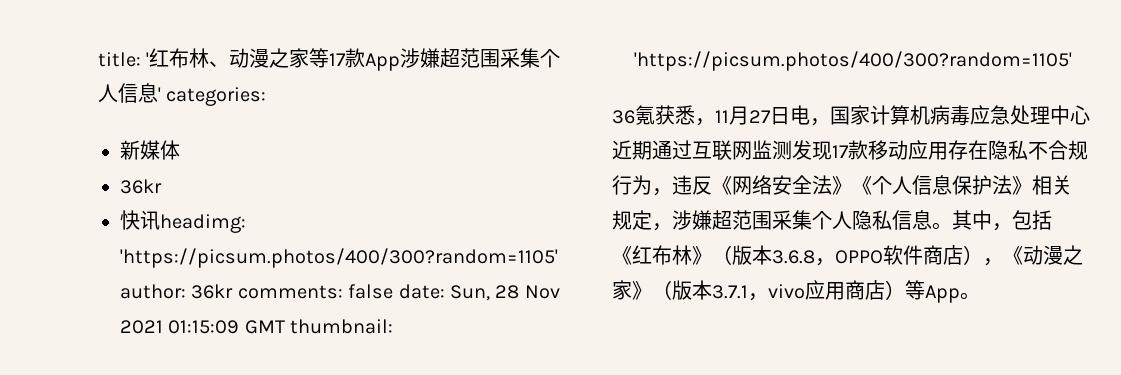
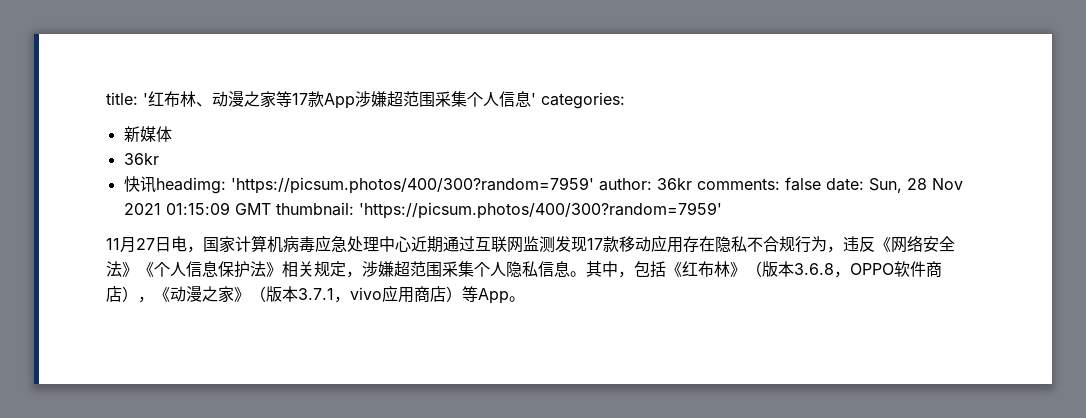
- 快讯headimg: 'https://picsum.photos/400/300?random=1105' author: 36kr comments: false date: Sun, 28 Nov 2021 01:15:09 GMT thumbnail: 'https://picsum.photos/400/300?random=1105'
- 36氪获悉，11月27日电，国家计算机病毒应急处理中心近期通过互联网监测发现17款移动应用存在隐私不合规行为，违反《网络安全法》《个人信息保护法》相关规定，涉嫌超范围采集个人隐私信息。
+ 快讯headimg: 'https://picsum.photos/400/300?random=7959' author: 36kr comments: false date: Sun, 28 Nov 2021 01:15:09 GMT thumbnail: 'https://picsum.photos/400/300?random=7959'
+ 11月27日电，国家计算机病毒应急处理中心近期通过互联网监测发现17款移动应用存在隐私不合规行为，违反《网络安全法》《个人信息保护法》相关规定，涉嫌超范围采集个人隐私信息。

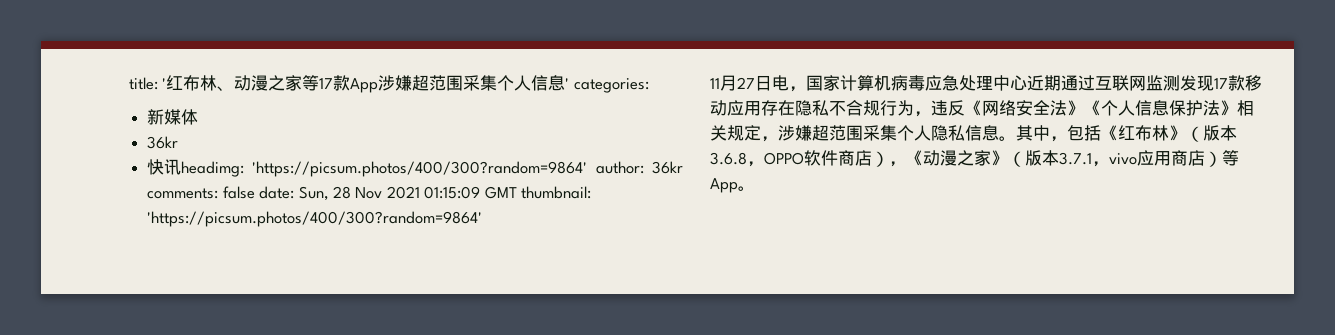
- 快讯headimg: 'https://picsum.photos/400/300?random=7959' author: 36kr comments: false date: Sun, 28 Nov 2021 01:15:09 GMT thumbnail: 'https://picsum.photos/400/300?random=7959'
+ 快讯headimg: 'https://picsum.photos/400/300?random=9864' author: 36kr comments: false date: Sun, 28 Nov 2021 01:15:09 GMT thumbnail: 'https://picsum.photos/400/300?random=9864'

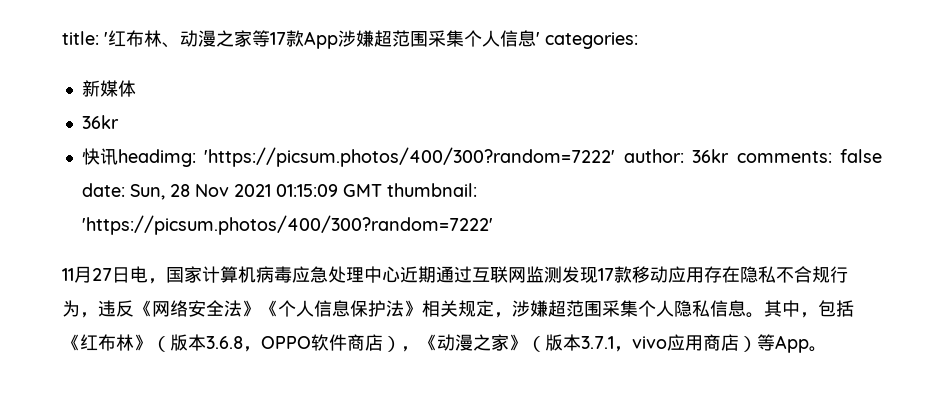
- 快讯headimg: 'https://picsum.photos/400/300?random=9864' author: 36kr comments: false date: Sun, 28 Nov 2021 01:15:09 GMT thumbnail: 'https://picsum.photos/400/300?random=9864'
+ 快讯headimg: 'https://picsum.photos/400/300?random=7222' author: 36kr comments: false date: Sun, 28 Nov 2021 01:15:09 GMT thumbnail: 'https://picsum.photos/400/300?random=7222'

